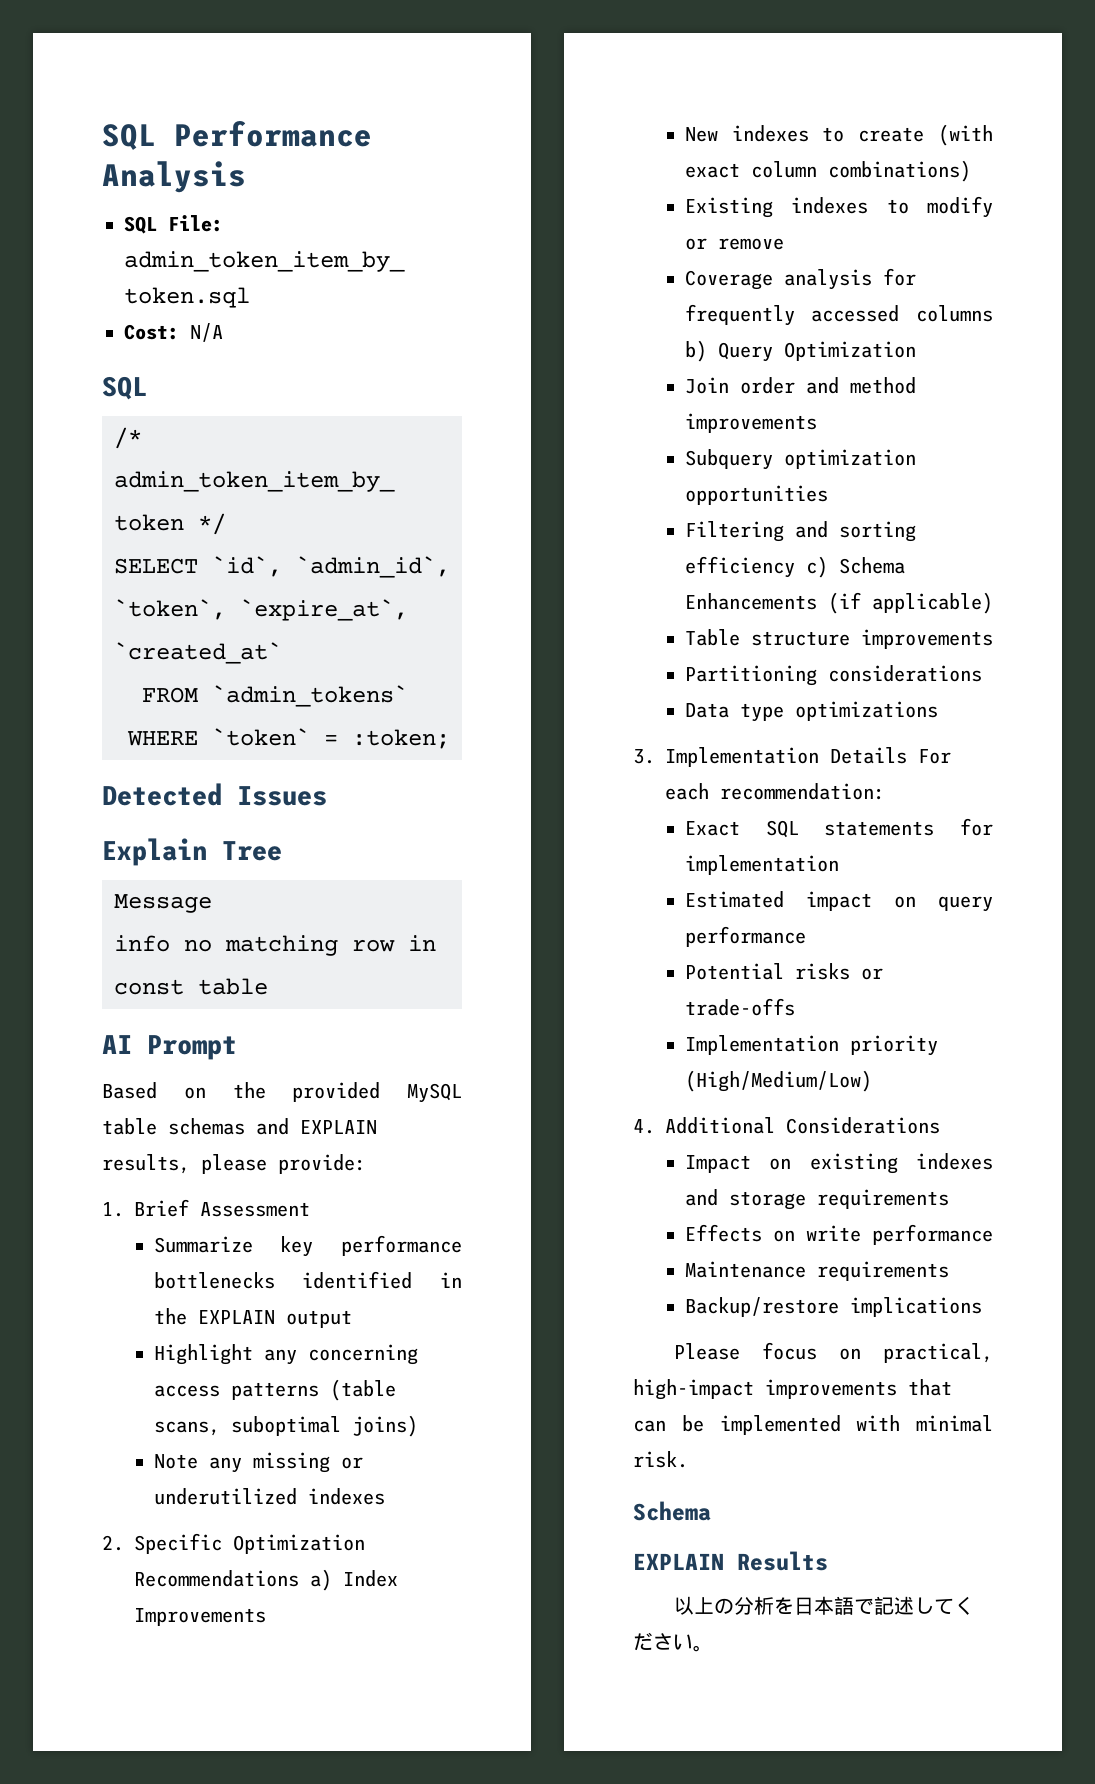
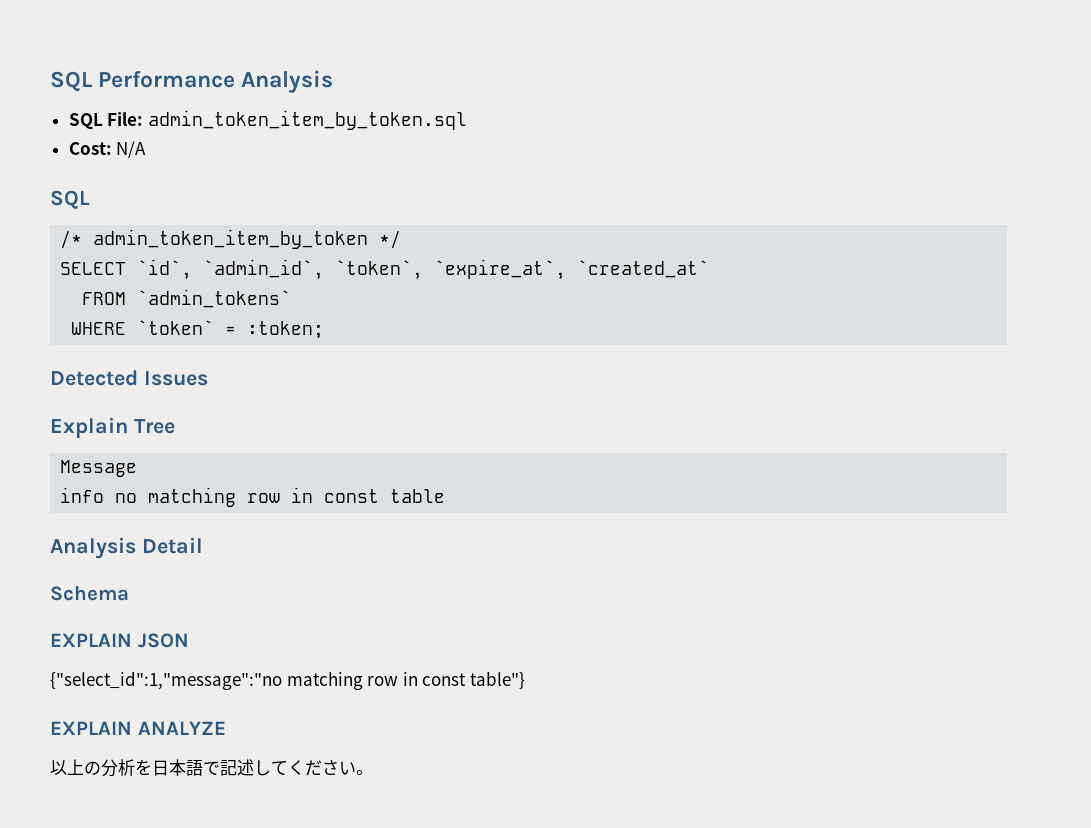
- AI Prompt
- Based on the provided MySQL table schemas and EXPLAIN results, please provide:
- 1. Brief Assessment
- Summarize key performance bottlenecks identified in the EXPLAIN output
- Highlight any concerning access patterns (table scans, suboptimal joins)
- Note any missing or underutilized indexes
- 2. Specific Optimization Recommendations a) Index Improvements
- New indexes to create (with exact column combinations)
- Existing indexes to modify or remove
- Coverage analysis for frequently accessed columns b) Query Optimization
- Join order and method improvements
- Subquery optimization opportunities
- Filtering and sorting efficiency c) Schema Enhancements (if applicable)
- Table structure improvements
- Partitioning considerations
- Data type optimizations
- 3. Implementation Details For each recommendation:
- Exact SQL statements for implementation
- Estimated impact on query performance
- Potential risks or trade-offs
- Implementation priority (High/Medium/Low)
- 4. Additional Considerations
- Impact on existing indexes and storage requirements
- Effects on write performance
- Maintenance requirements
- Backup/restore implications
- Please focus on practical, high-impact improvements that can be implemented with minimal risk.
+ Analysis Detail
  Schema
- EXPLAIN Results
+ EXPLAIN JSON
+ {"select_id":1,"message":"no matching row in const table"}
+ EXPLAIN ANALYZE

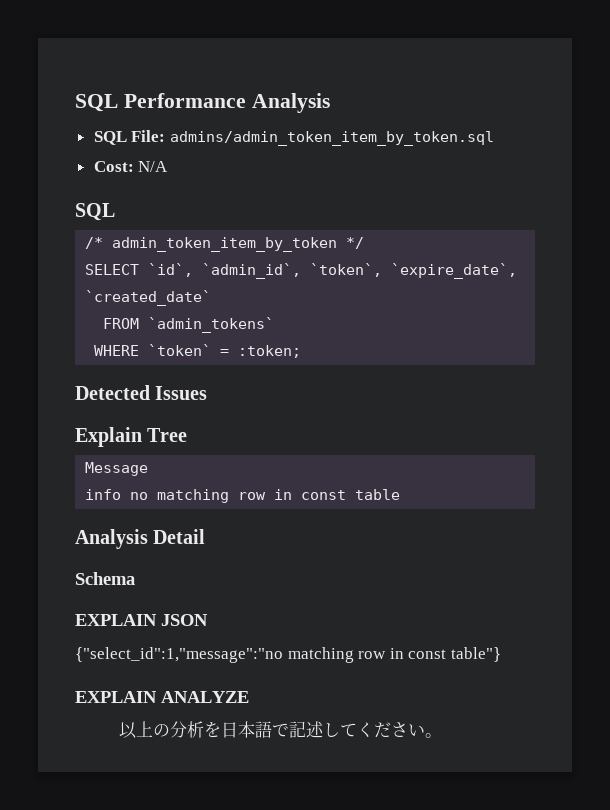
- SQL File: admin_token_item_by_token.sql
+ SQL File: admins/admin_token_item_by_token.sql
- SELECT `id`, `admin_id`, `token`, `expire_at`, `created_at`
+ SELECT `id`, `admin_id`, `token`, `expire_date`, `created_date`

